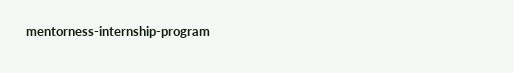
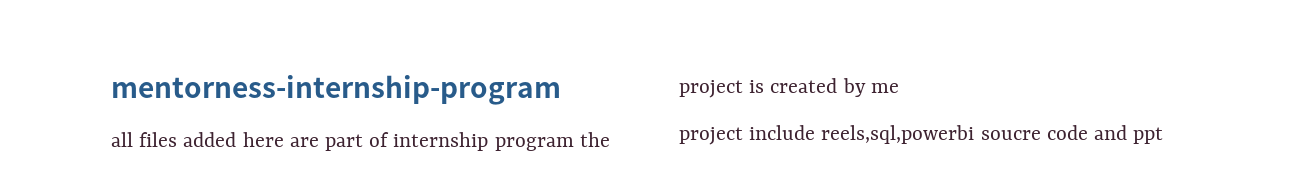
+ all files added here are part of internship program the project is created by me
+ project include reels,sql,powerbi soucre code and ppt

